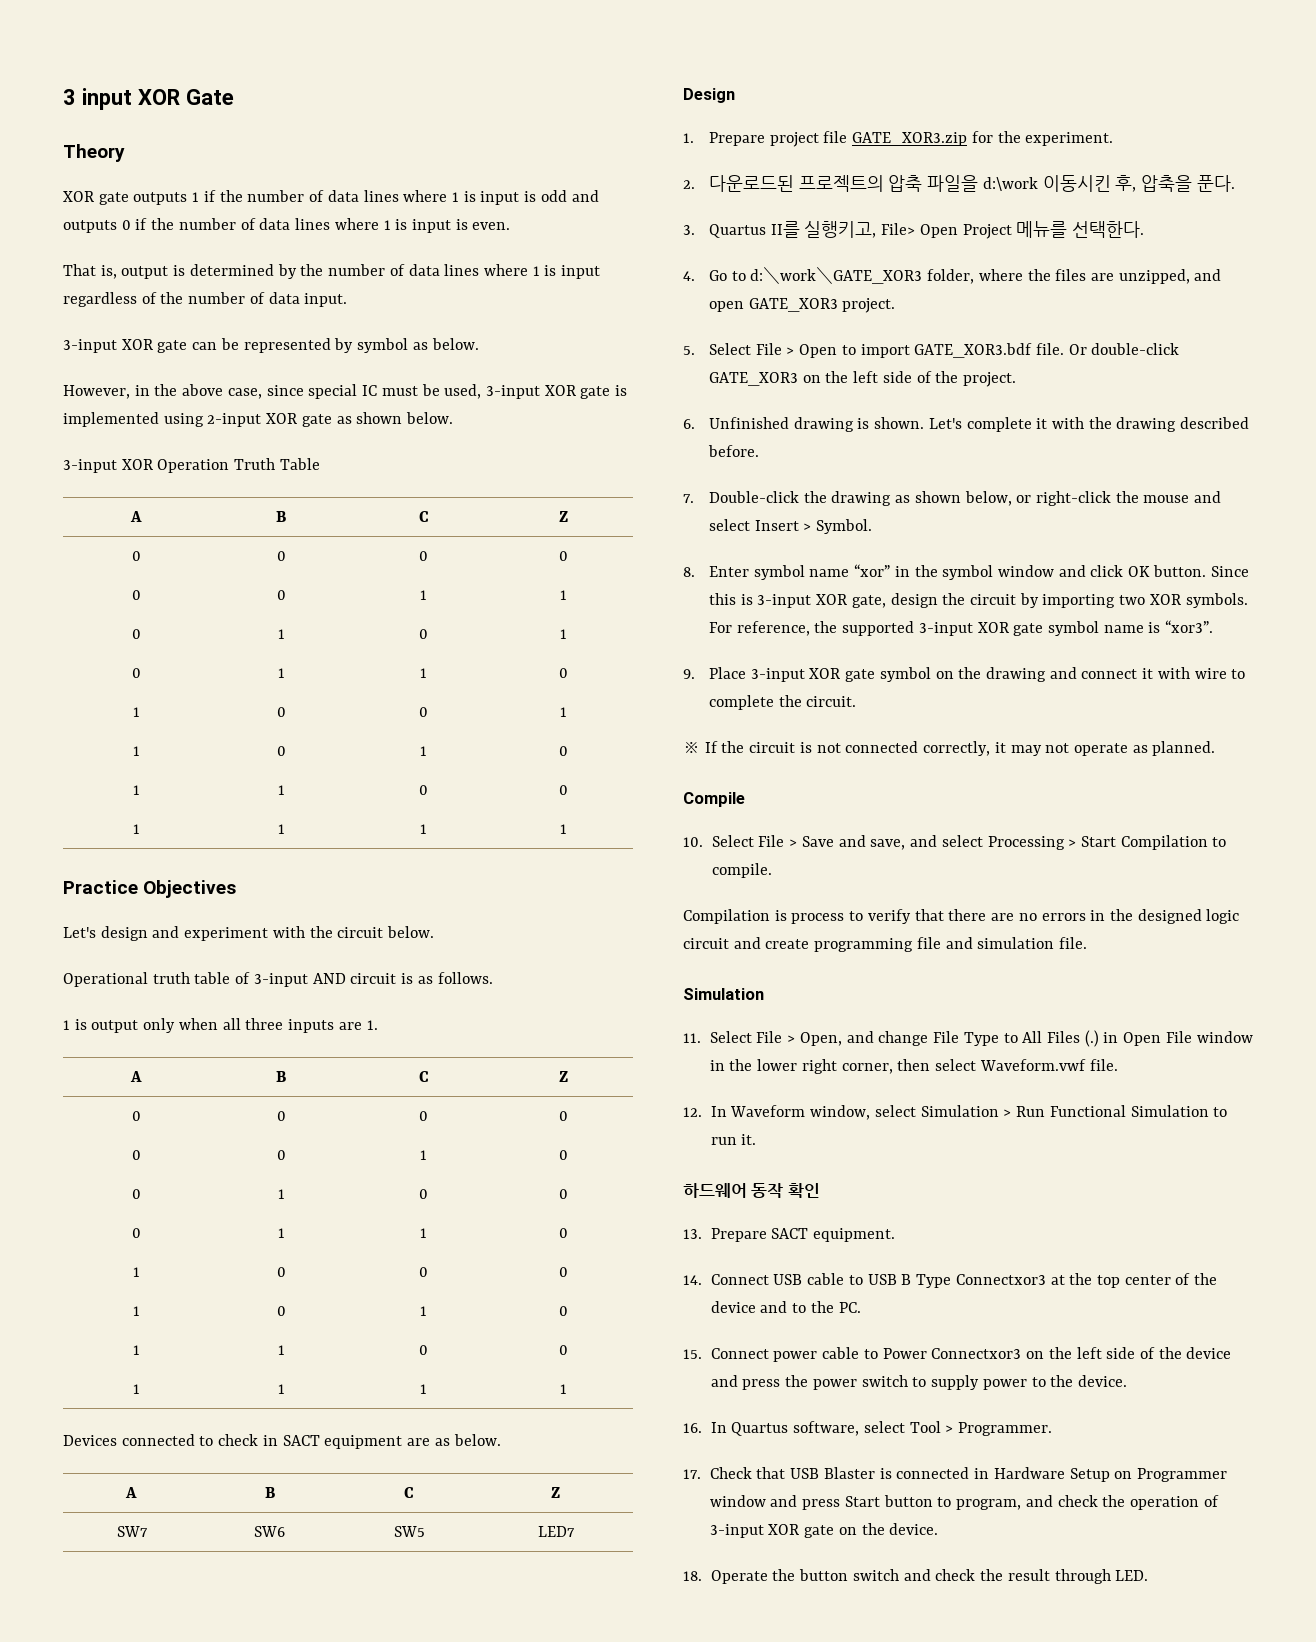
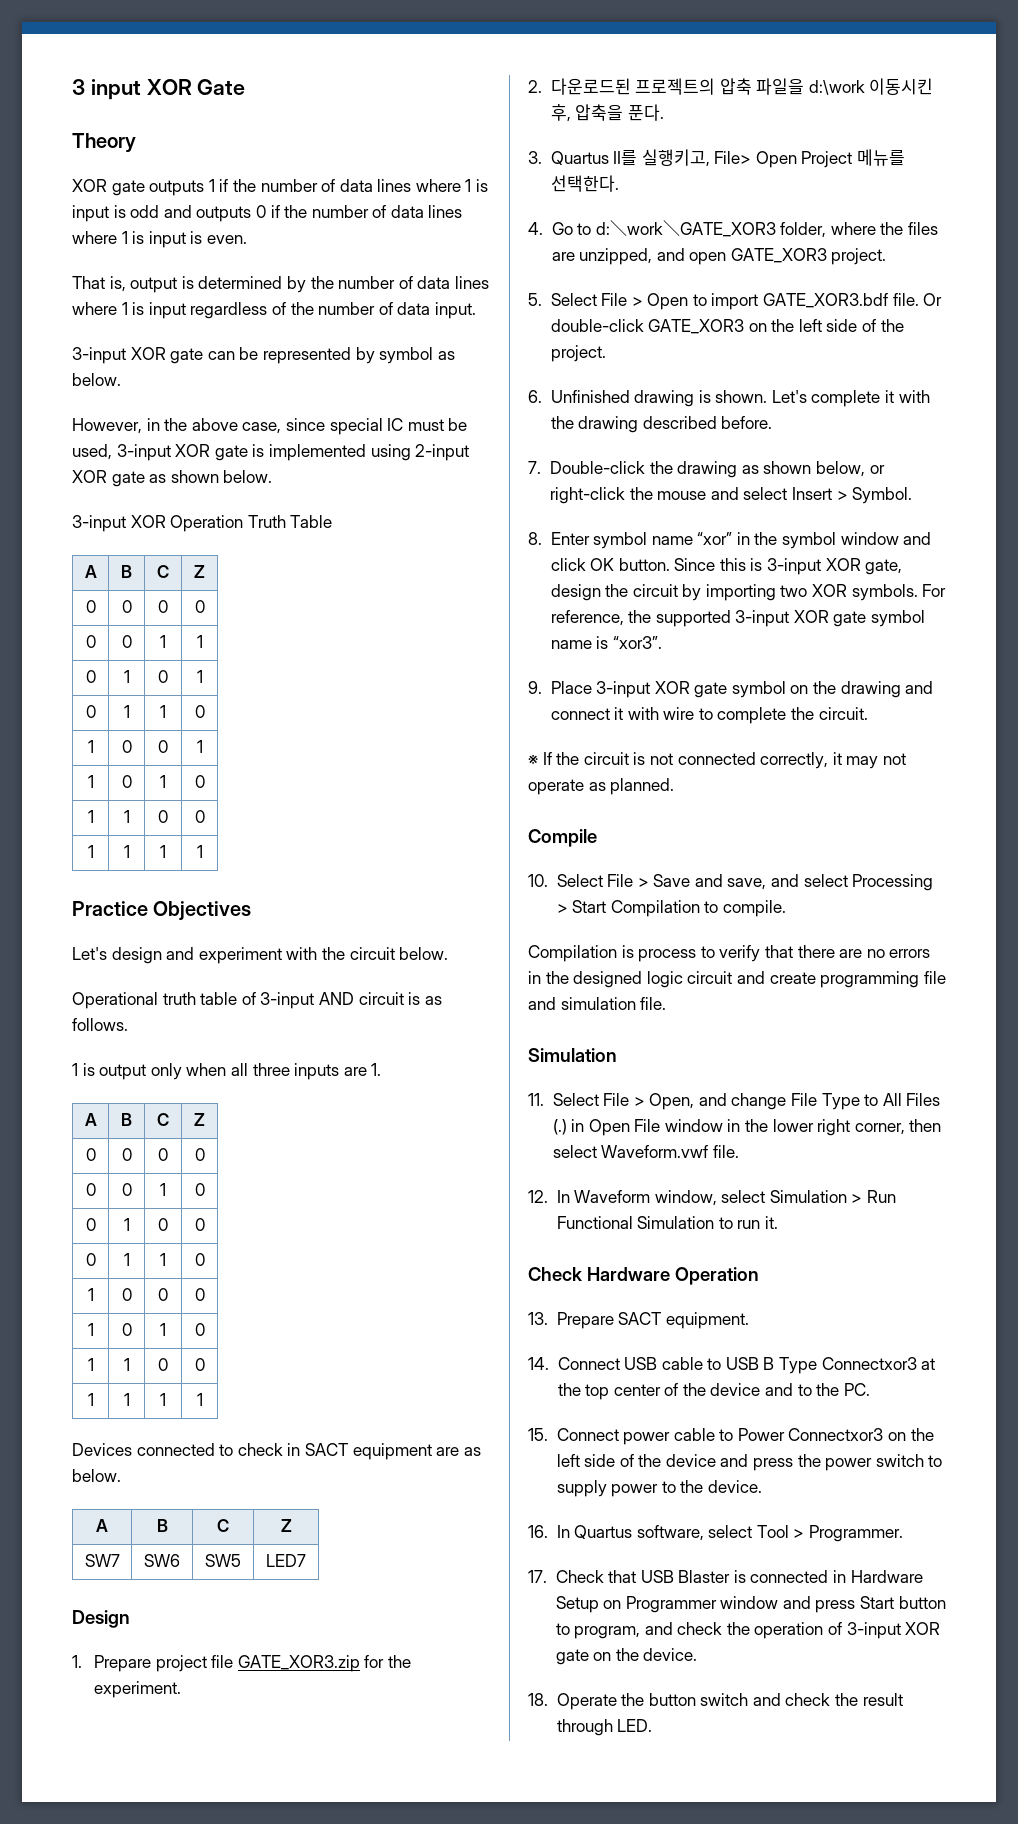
- 하드웨어 동작 확인
+ Check Hardware Operation

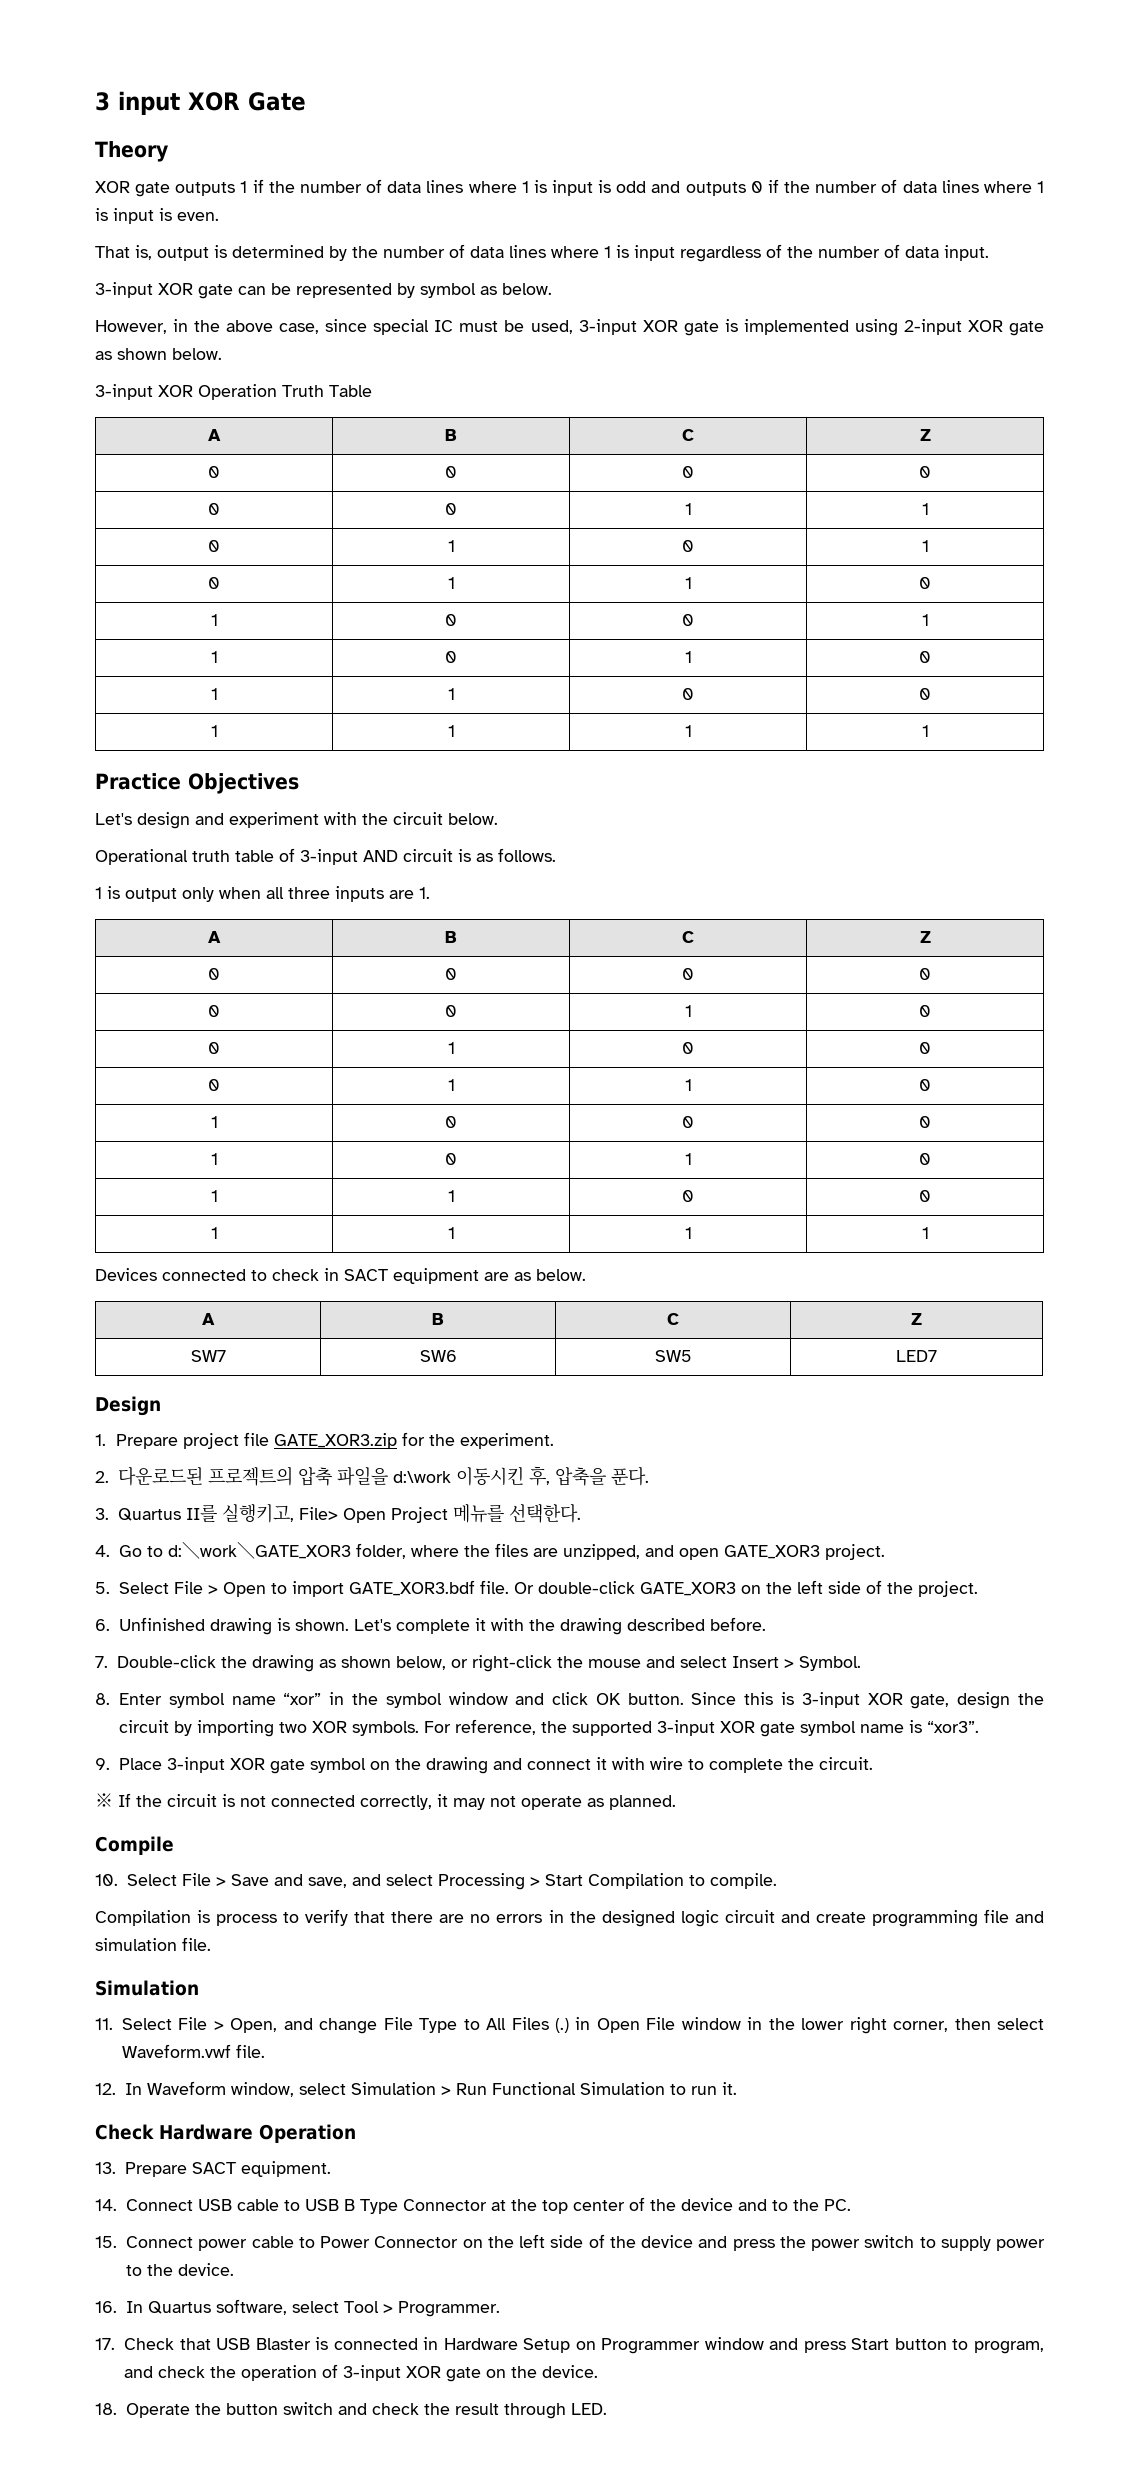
- 14. Connect USB cable to USB B Type Connectxor3 at the top center of the device and to the PC.
+ 14. Connect USB cable to USB B Type Connector at the top center of the device and to the PC.
- 15. Connect power cable to Power Connectxor3 on the left side of the device and press the power switch to supply power to the device.
+ 15. Connect power cable to Power Connector on the left side of the device and press the power switch to supply power to the device.

